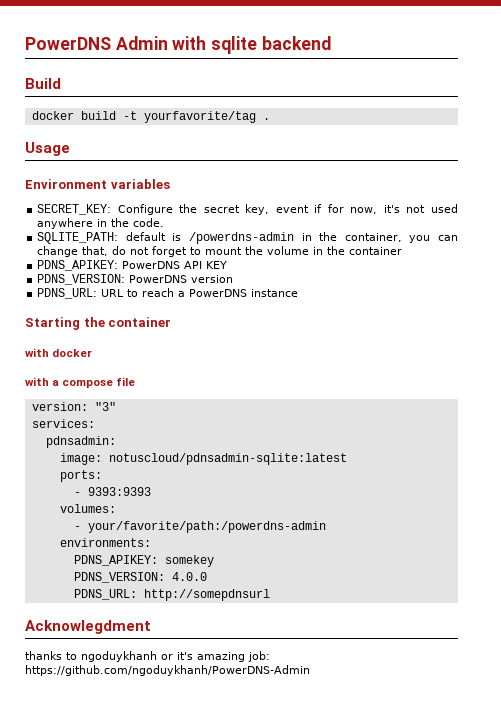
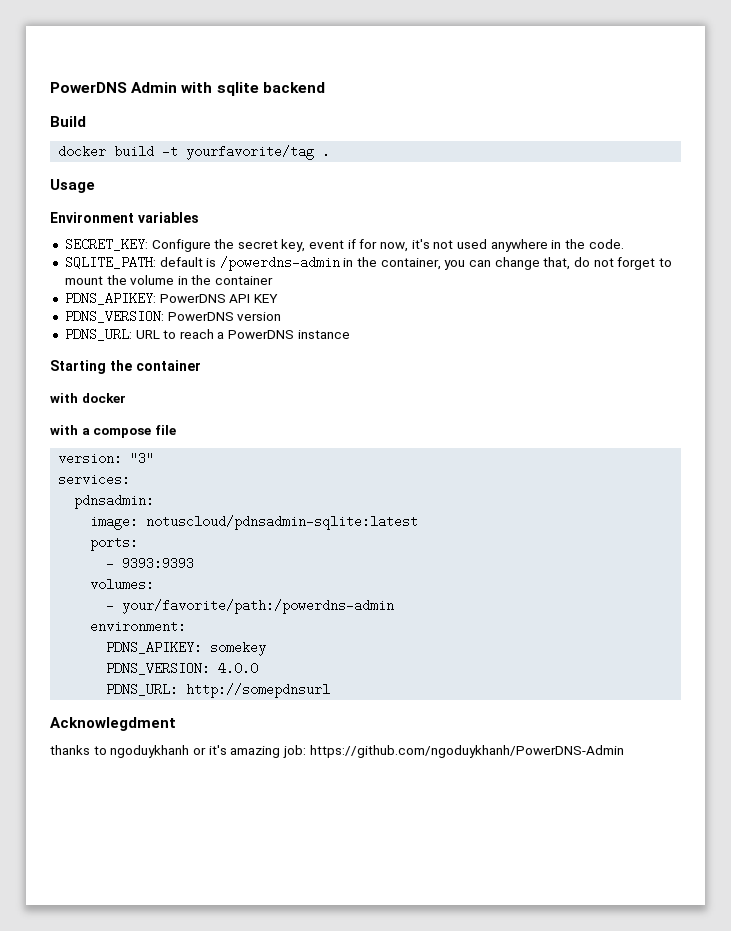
- environments:
+ environment:

